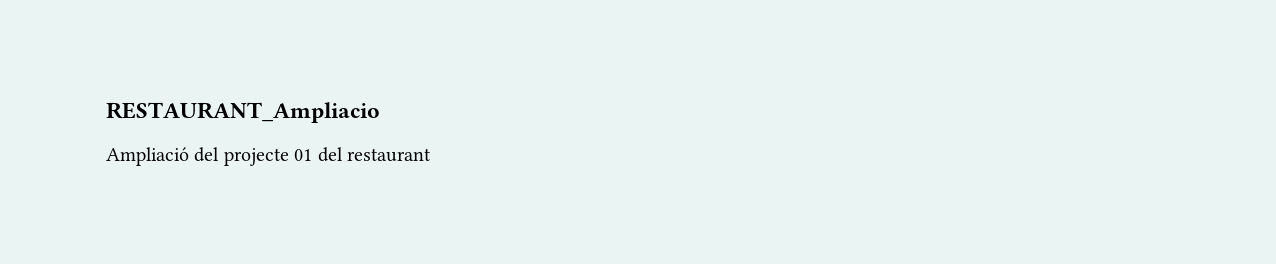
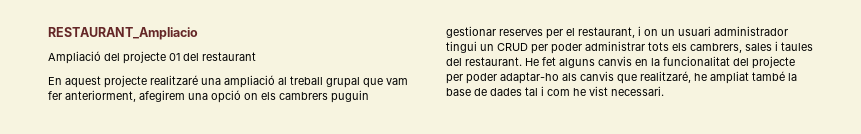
+ En aquest projecte realitzaré una ampliació al treball grupal que vam fer anteriorment, afegirem una opció on els cambrers puguin gestionar reserves per el restaurant, i on un usuari administrador tingui un CRUD per poder administrar tots els cambrers, sales i taules del restaurant. He fet alguns canvis en la funcionalitat del projecte per poder adaptar-ho als canvis que realitzaré, he ampliat també la base de dades tal i com he vist necessari.

